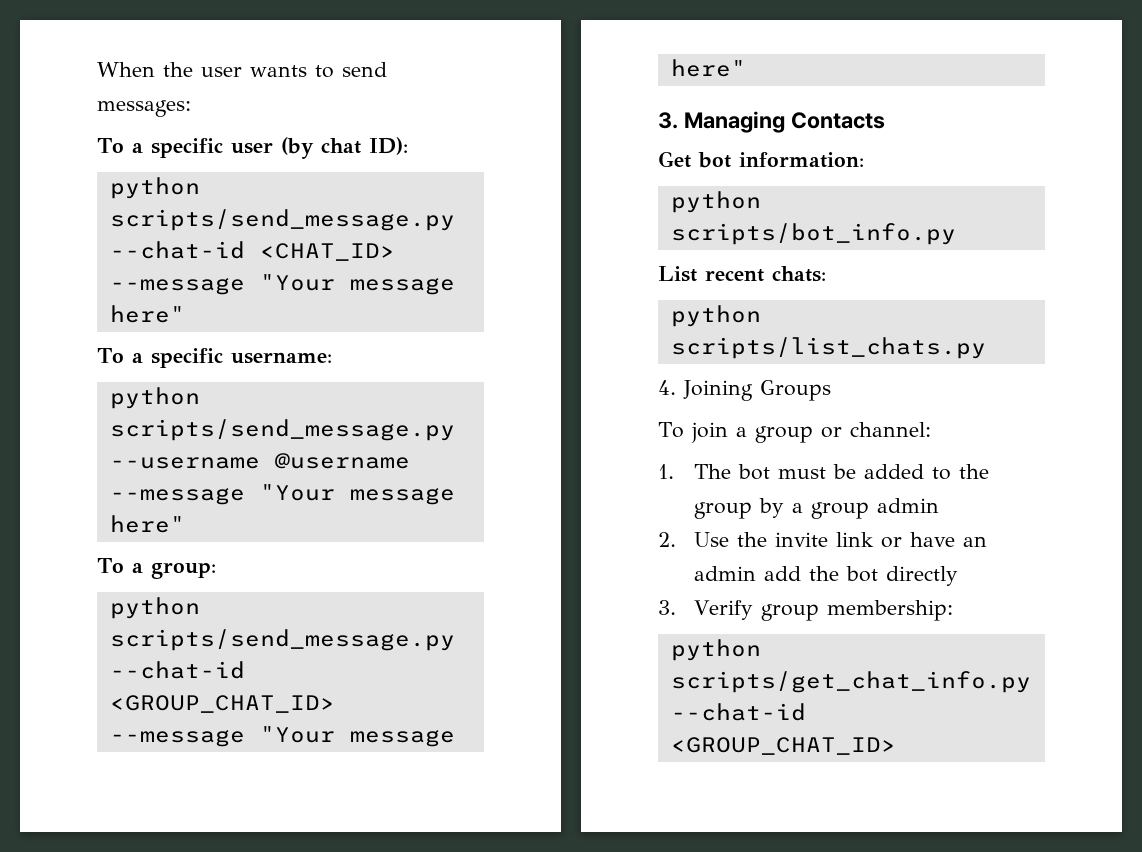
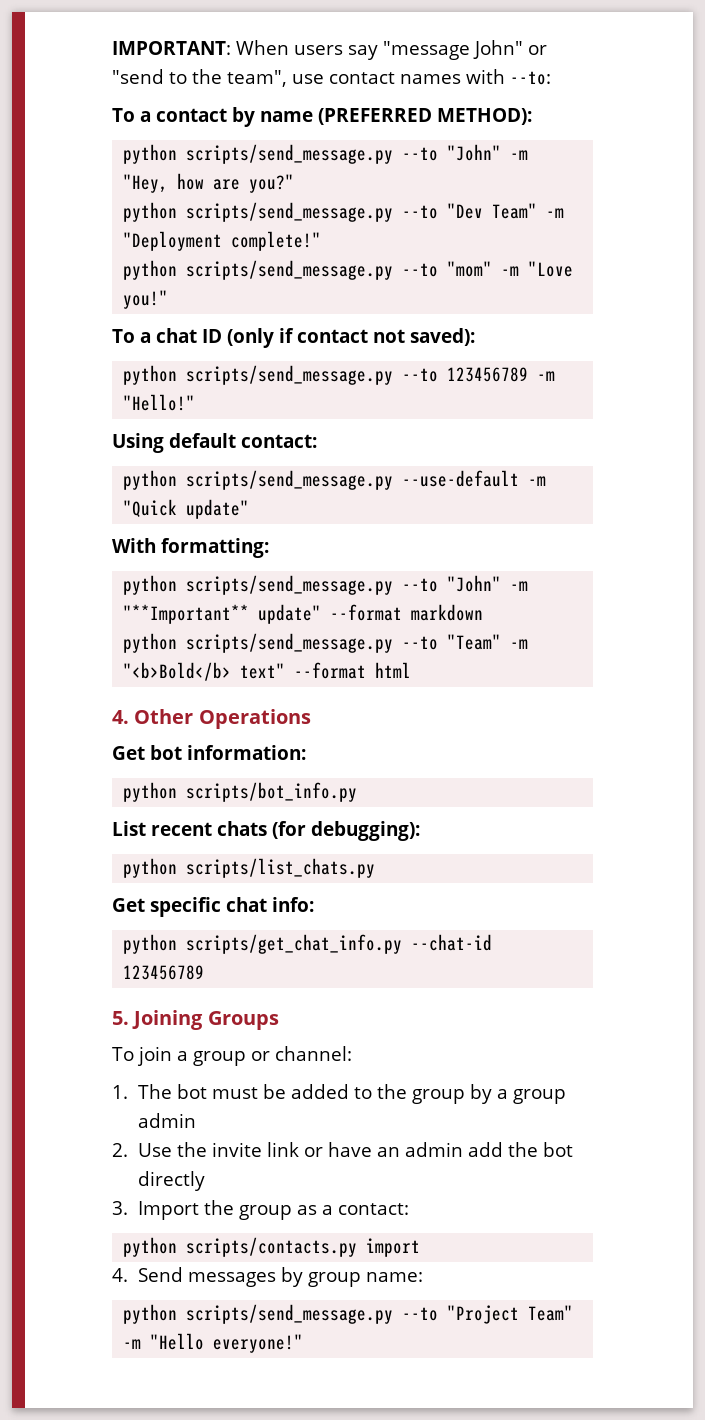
- When the user wants to send messages:
- To a specific user (by chat ID):
- python scripts/send_message.py --chat-id <CHAT_ID> --message "Your message here"
- To a specific username:
- python scripts/send_message.py --username @username --message "Your message here"
- To a group:
- python scripts/send_message.py --chat-id <GROUP_CHAT_ID> --message "Your message here"
- 3. Managing Contacts
+ IMPORTANT: When users say "message John" or "send to the team", use contact names with --to:
+ To a contact by name (PREFERRED METHOD):
+ python scripts/send_message.py --to "John" -m "Hey, how are you?"
+ python scripts/send_message.py --to "Dev Team" -m "Deployment complete!"
+ python scripts/send_message.py --to "mom" -m "Love you!"
+ To a chat ID (only if contact not saved):
+ python scripts/send_message.py --to 123456789 -m "Hello!"
+ Using default contact:
+ python scripts/send_message.py --use-default -m "Quick update"
+ With formatting:
+ python scripts/send_message.py --to "John" -m "**Important** update" --format markdown
+ python scripts/send_message.py --to "Team" -m "<b>Bold</b> text" --format html
+ 4. Other Operations
- List recent chats:
+ List recent chats (for debugging):
- 4. Joining Groups
+ Get specific chat info:
+ python scripts/get_chat_info.py --chat-id 123456789
+ 5. Joining Groups
- 3. Verify group membership:
- python scripts/get_chat_info.py --chat-id <GROUP_CHAT_ID>
+ 3. Import the group as a contact:
+ python scripts/contacts.py import
+ 4. Send messages by group name:
+ python scripts/send_message.py --to "Project Team" -m "Hello everyone!"

